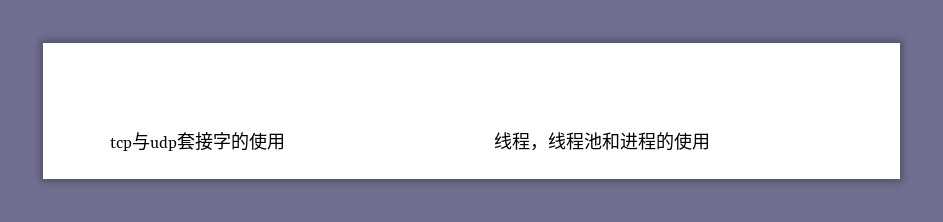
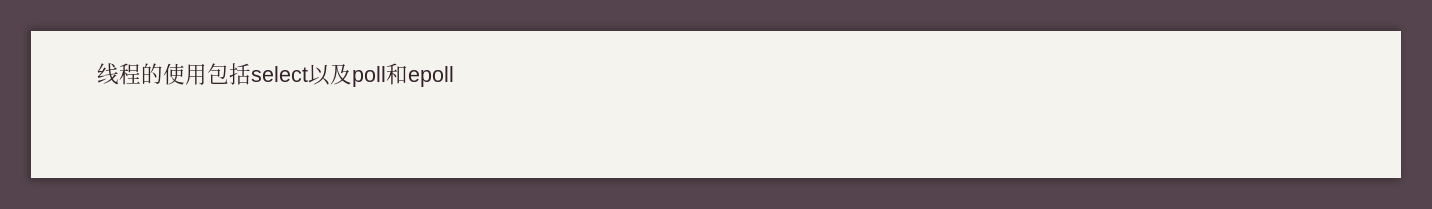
- tcp与udp套接字的使用
- 线程，线程池和进程的使用
+ 线程的使用包括select以及poll和epoll

